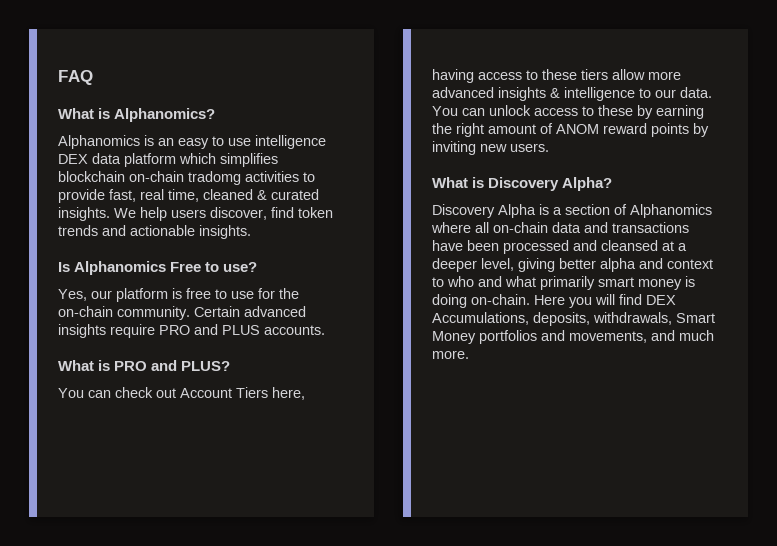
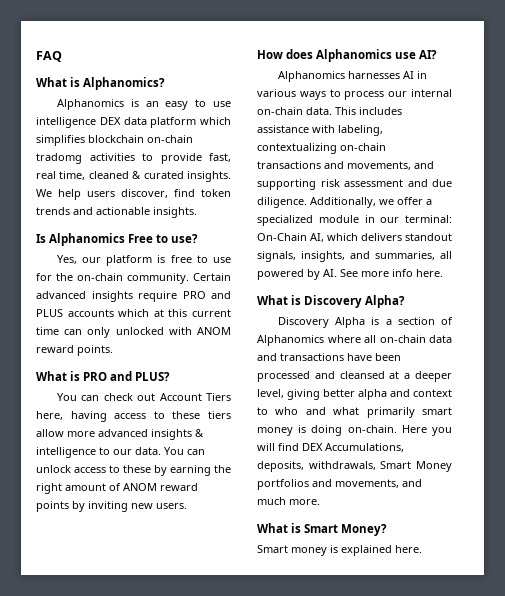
- Certain advanced insights require PRO and PLUS accounts.
+ Certain advanced insights require PRO and PLUS accounts which at this current time can only unlocked with ANOM reward points.
+ How does Alphanomics use AI?
+ Alphanomics harnesses AI in various ways to process our internal on-chain data. This includes assistance with labeling, contextualizing on-chain transactions and movements, and supporting risk assessment and due diligence. Additionally, we offer a specialized module in our terminal: On-Chain AI, which delivers standout signals, insights, and summaries, all powered by AI. See more info here.
+ What is Smart Money?
+ Smart money is explained here.

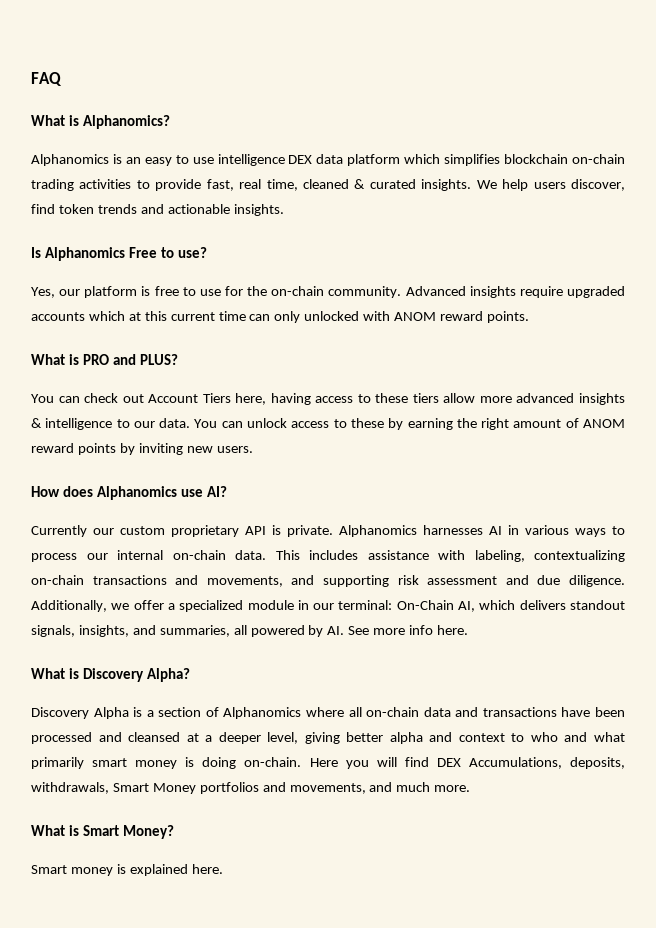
- Alphanomics is an easy to use intelligence DEX data platform which simplifies blockchain on-chain tradomg activities to provide fast, real time, cleaned & curated insights.
+ Alphanomics is an easy to use intelligence DEX data platform which simplifies blockchain on-chain trading activities to provide fast, real time, cleaned & curated insights.
- Certain advanced insights require PRO and PLUS accounts which at this current time can only unlocked with ANOM reward points.
+ Advanced insights require upgraded accounts which at this current time can only unlocked with ANOM reward points.
+ Currently our custom proprietary API is private.

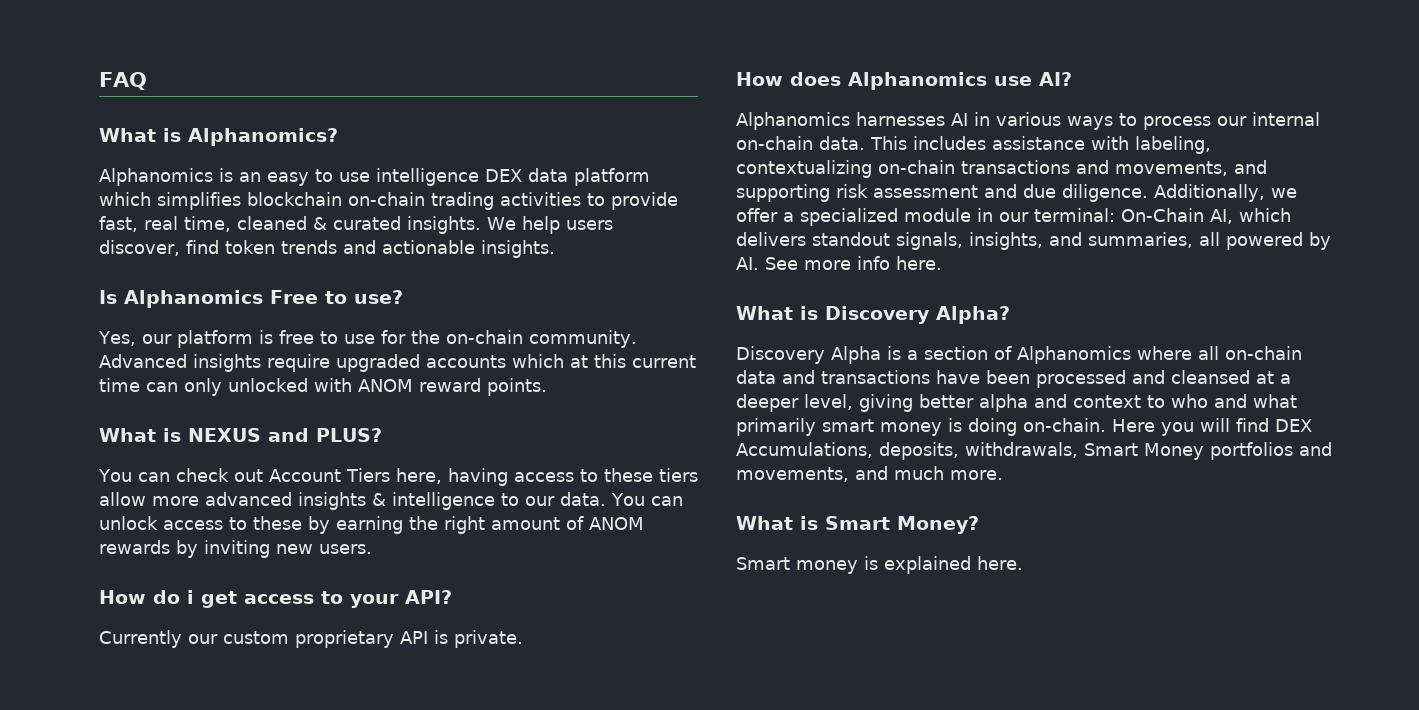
- What is PRO and PLUS?
+ What is NEXUS and PLUS?
- You can unlock access to these by earning the right amount of ANOM reward points by inviting new users.
+ You can unlock access to these by earning the right amount of ANOM rewards by inviting new users.
- How does Alphanomics use AI?
+ How do i get access to your API?
- Currently our custom proprietary API is private. Alphanomics harnesses AI in various ways to process our internal on-chain data.
+ Currently our custom proprietary API is private.
+ How does Alphanomics use AI?
+ Alphanomics harnesses AI in various ways to process our internal on-chain data.

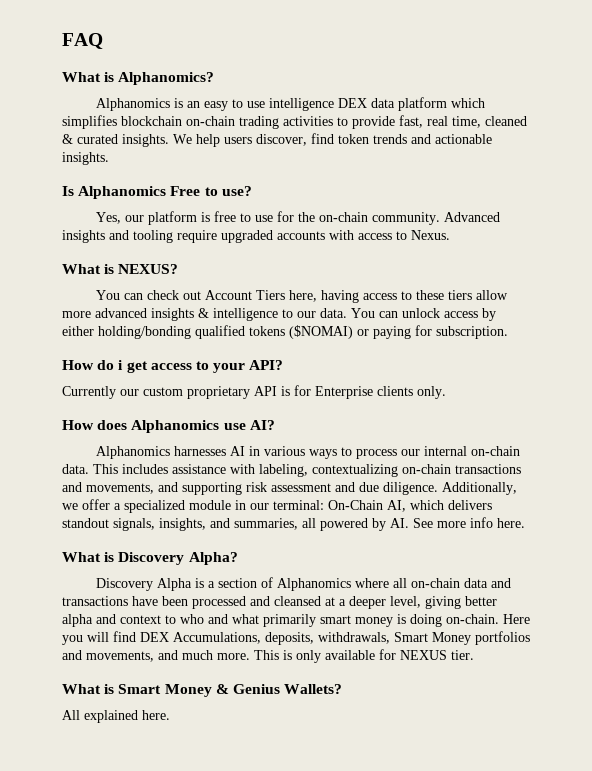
- Advanced insights require upgraded accounts which at this current time can only unlocked with ANOM reward points.
- What is NEXUS and PLUS?
+ Advanced insights and tooling require upgraded accounts with access to Nexus.
+ What is NEXUS?
- You can unlock access to these by earning the right amount of ANOM rewards by inviting new users.
+ You can unlock access by either holding/bonding qualified tokens ($NOMAI) or paying for subscription.
- Currently our custom proprietary API is private.
+ Currently our custom proprietary API is for Enterprise clients only.
- Here you will find DEX Accumulations, deposits, withdrawals, Smart Money portfolios and movements, and much more.
- What is Smart Money?
- Smart money is explained here.
+ Here you will find DEX Accumulations, deposits, withdrawals, Smart Money portfolios and movements, and much more. This is only available for NEXUS tier.
+ What is Smart Money & Genius Wallets?
+ All explained here.

